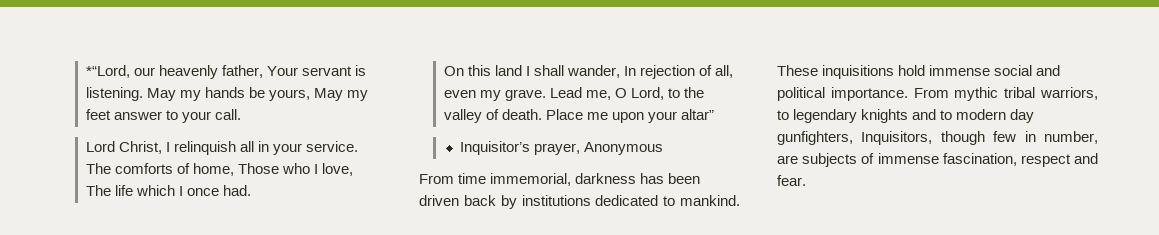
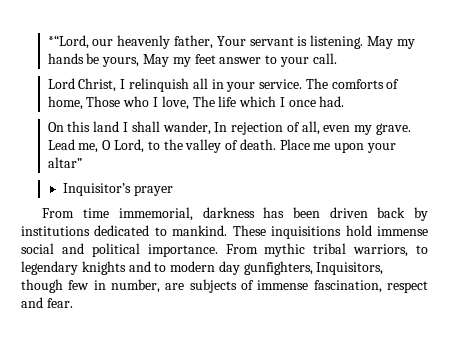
- Inquisitor’s prayer, Anonymous
+ Inquisitor’s prayer

